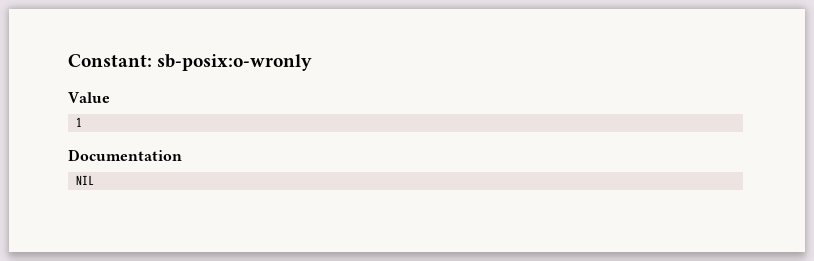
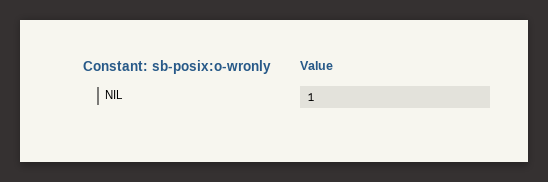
+ NIL
- Documentation
- NIL

